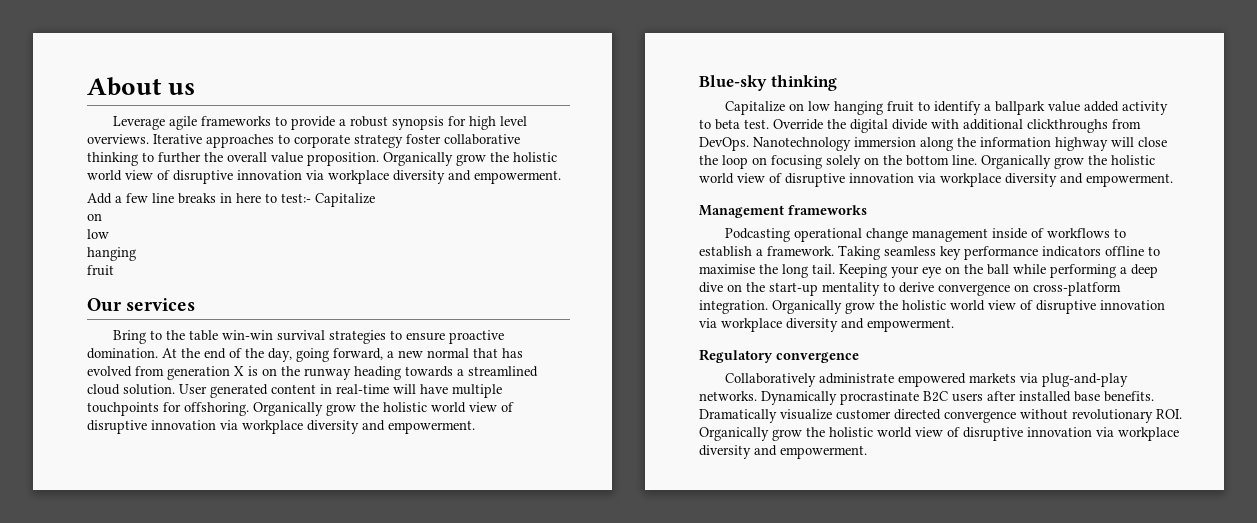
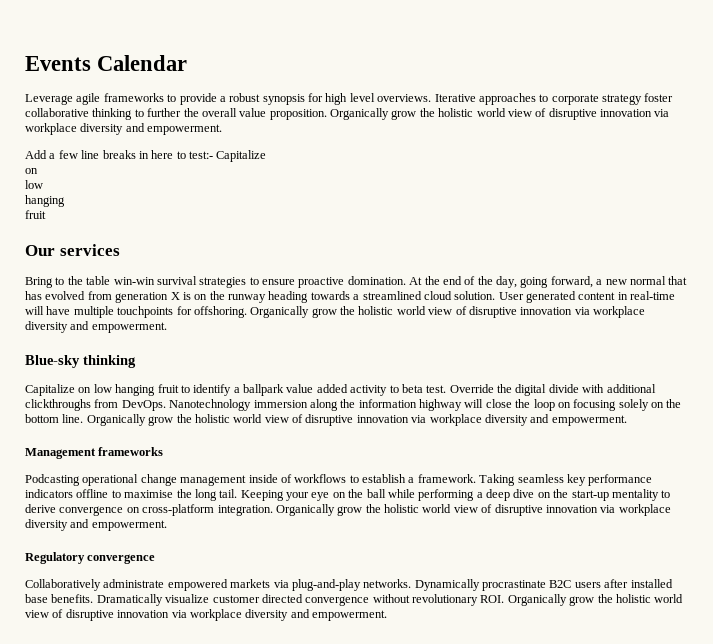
- About us
+ Events Calendar

